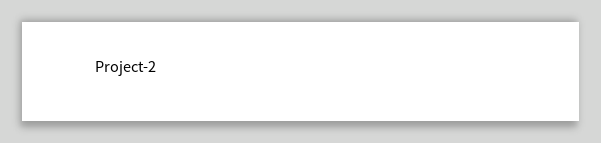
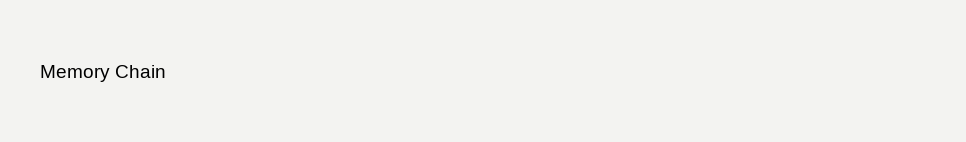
- Project-2
+ Memory Chain

